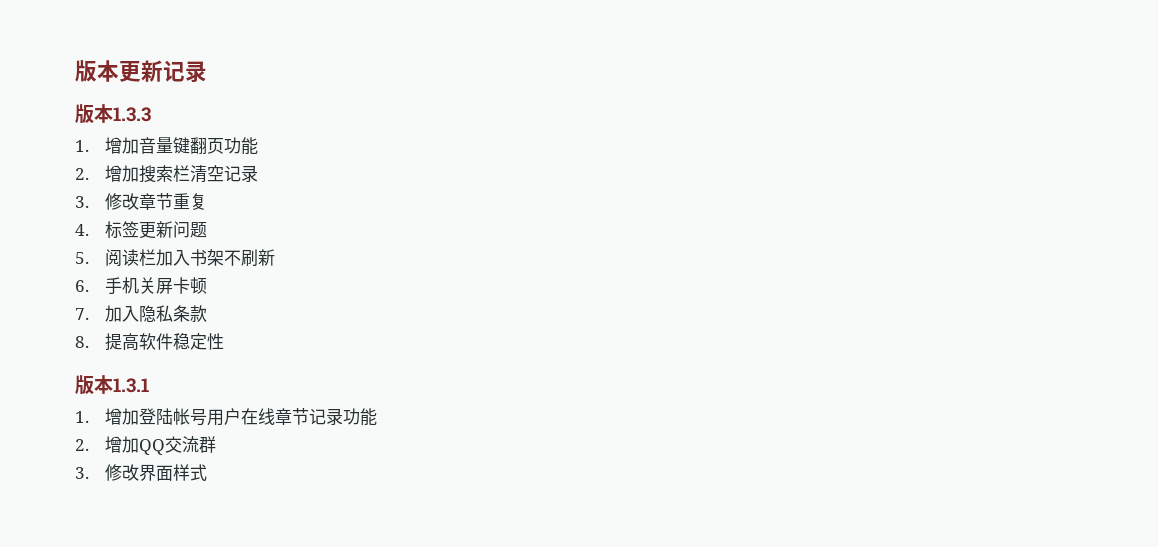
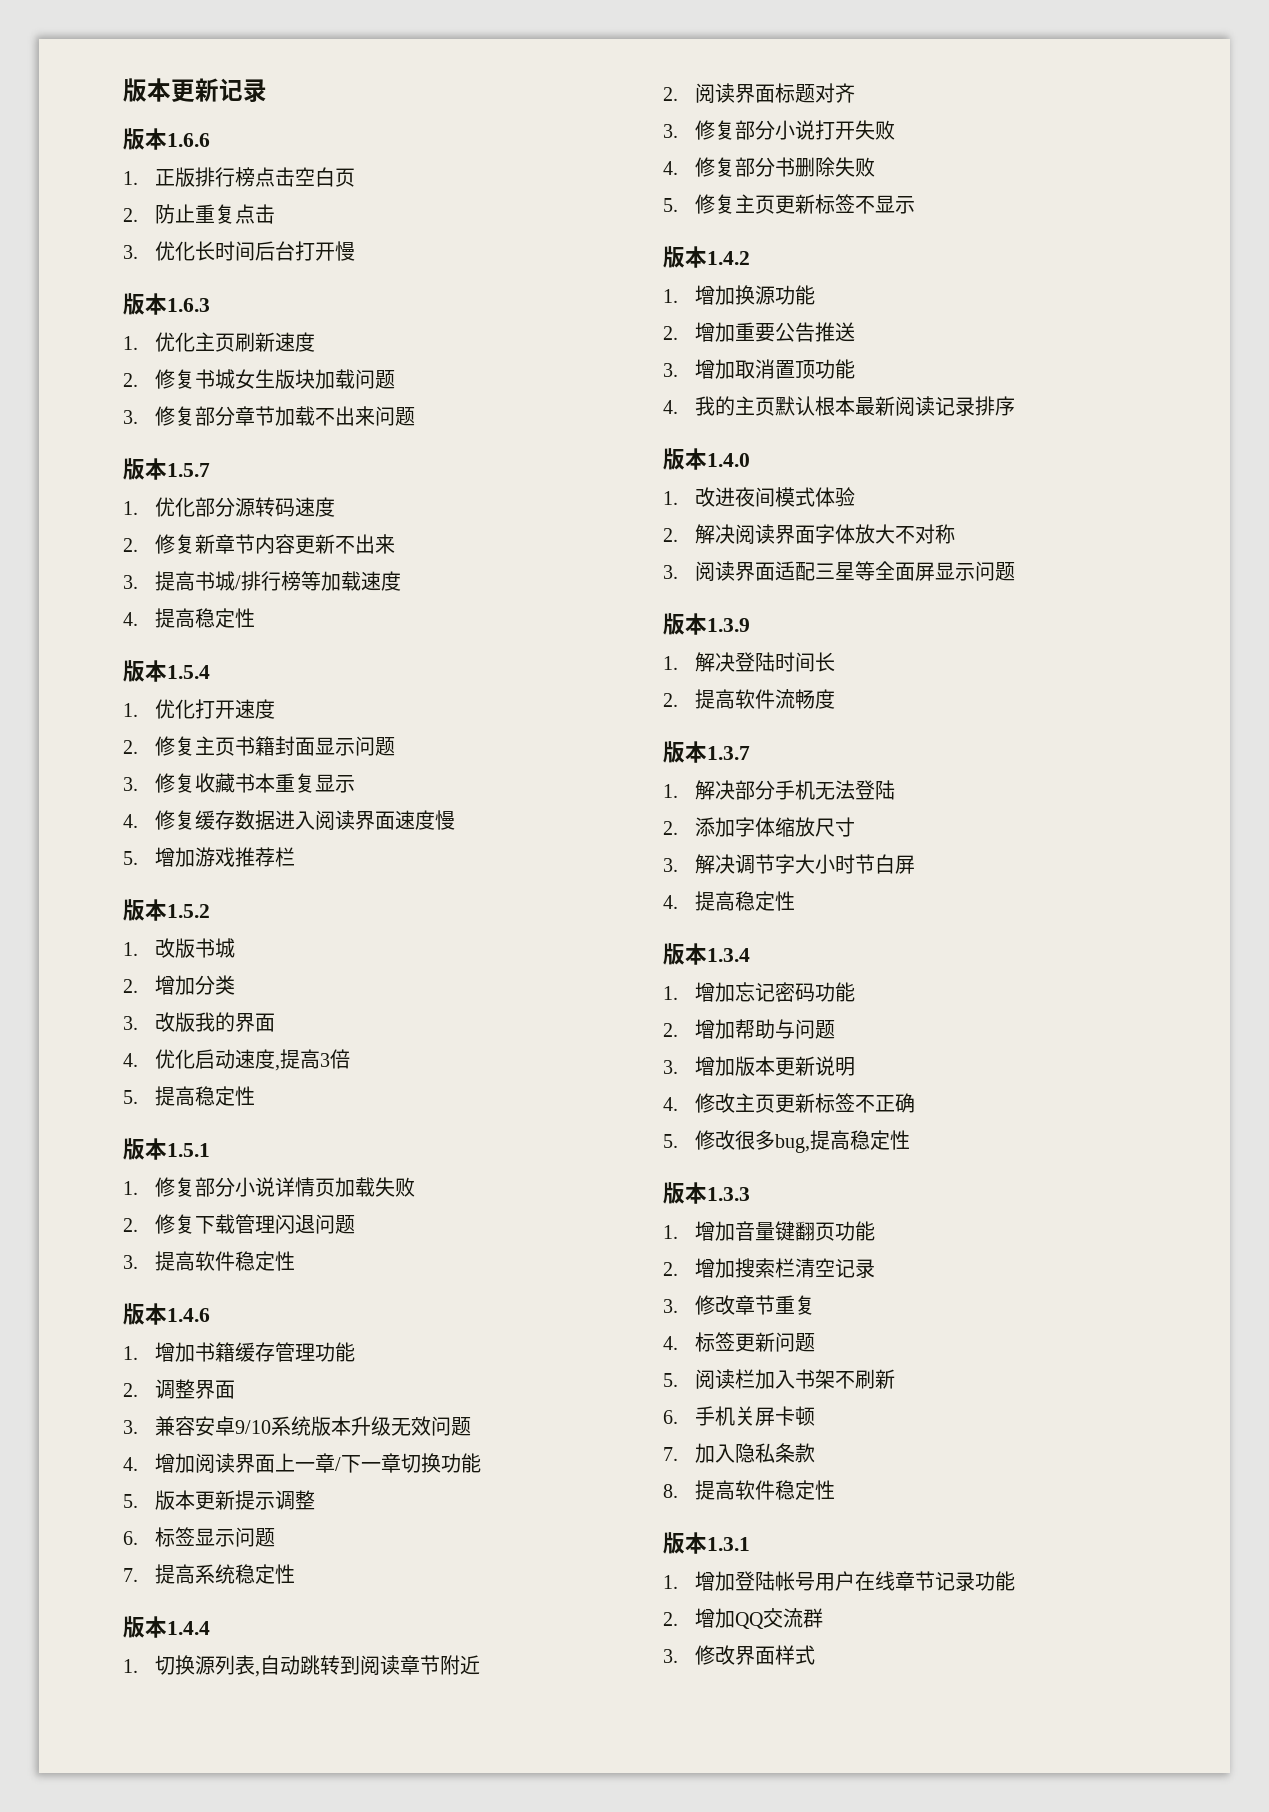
+ 版本1.6.6
+ 1.正版排行榜点击空白页
+ 2.防止重复点击
+ 3.优化长时间后台打开慢
+ 版本1.6.3
+ 1.优化主页刷新速度
+ 2.修复书城女生版块加载问题
+ 3.修复部分章节加载不出来问题
+ 版本1.5.7
+ 1.优化部分源转码速度
+ 2.修复新章节内容更新不出来
+ 3.提高书城/排行榜等加载速度
+ 4.提高稳定性
+ 版本1.5.4
+ 1.优化打开速度
+ 2.修复主页书籍封面显示问题
+ 3.修复收藏书本重复显示
+ 4.修复缓存数据进入阅读界面速度慢
+ 5.增加游戏推荐栏
+ 版本1.5.2
+ 1.改版书城
+ 2.增加分类
+ 3.改版我的界面
+ 4.优化启动速度,提高3倍
+ 5.提高稳定性
+ 版本1.5.1
+ 1.修复部分小说详情页加载失败
+ 2.修复下载管理闪退问题
+ 3.提高软件稳定性
+ 版本1.4.6
+ 1.增加书籍缓存管理功能
+ 2.调整界面
+ 3.兼容安卓9/10系统版本升级无效问题
+ 4.增加阅读界面上一章/下一章切换功能
+ 5.版本更新提示调整
+ 6.标签显示问题
+ 7.提高系统稳定性
+ 版本1.4.4
+ 1.切换源列表,自动跳转到阅读章节附近
+ 2.阅读界面标题对齐
+ 3.修复部分小说打开失败
+ 4.修复部分书删除失败
+ 5.修复主页更新标签不显示
+ 版本1.4.2
+ 1.增加换源功能
+ 2.增加重要公告推送
+ 3.增加取消置顶功能
+ 4.我的主页默认根本最新阅读记录排序
+ 版本1.4.0
+ 1.改进夜间模式体验
+ 2.解决阅读界面字体放大不对称
+ 3.阅读界面适配三星等全面屏显示问题
+ 版本1.3.9
+ 1.解决登陆时间长
+ 2.提高软件流畅度
+ 版本1.3.7
+ 1.解决部分手机无法登陆
+ 2.添加字体缩放尺寸
+ 3.解决调节字大小时节白屏
+ 4.提高稳定性
+ 版本1.3.4
+ 1.增加忘记密码功能
+ 2.增加帮助与问题
+ 3.增加版本更新说明
+ 4.修改主页更新标签不正确
+ 5.修改很多bug,提高稳定性

